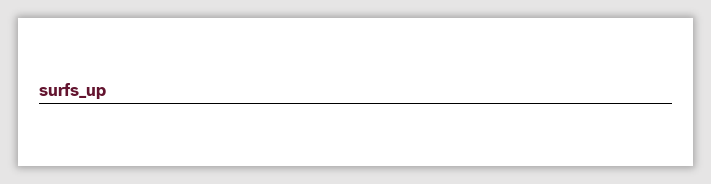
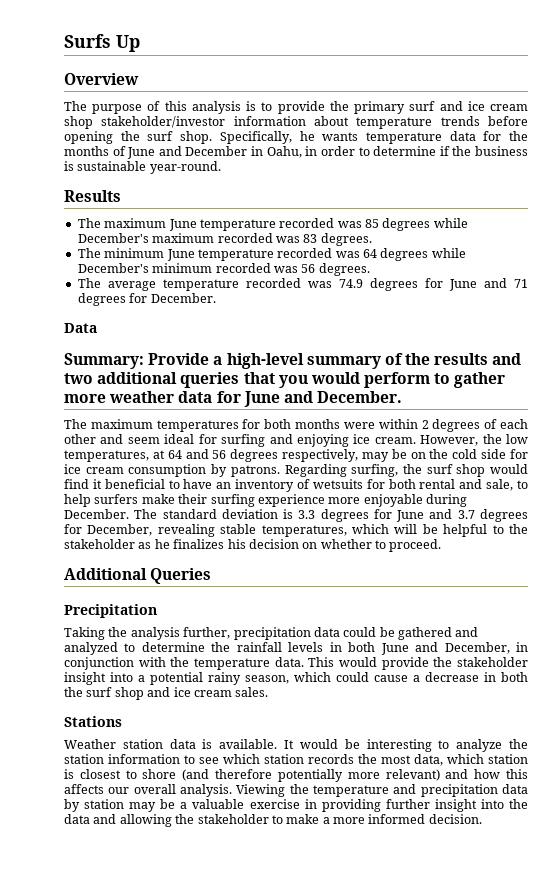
- surfs_up
+ Surfs Up
+ Overview
+ The purpose of this analysis is to provide the primary surf and ice cream shop stakeholder/investor information about temperature trends before opening the surf shop. Specifically, he wants temperature data for the months of June and December in Oahu, in order to determine if the business is sustainable year-round.
+ Results
+ The maximum June temperature recorded was 85 degrees while December's maximum recorded was 83 degrees.
+ The minimum June temperature recorded was 64 degrees while December's minimum recorded was 56 degrees.
+ The average temperature recorded was 74.9 degrees for June and 71 degrees for December.
+ Data
+ Summary: Provide a high-level summary of the results and two additional queries that you would perform to gather more weather data for June and December.
+ The maximum temperatures for both months were within 2 degrees of each other and seem ideal for surfing and enjoying ice cream. However, the low temperatures, at 64 and 56 degrees respectively, may be on the cold side for ice cream consumption by patrons. Regarding surfing, the surf shop would find it beneficial to have an inventory of wetsuits for both rental and sale, to help surfers make their surfing experience more enjoyable during December. The standard deviation is 3.3 degrees for June and 3.7 degrees for December, revealing stable temperatures, which will be helpful to the stakeholder as he finalizes his decision on whether to proceed.
+ Additional Queries
+ Precipitation
+ Taking the analysis further, precipitation data could be gathered and analyzed to determine the rainfall levels in both June and December, in conjunction with the temperature data. This would provide the stakeholder insight into a potential rainy season, which could cause a decrease in both the surf shop and ice cream sales.
+ Stations
+ Weather station data is available. It would be interesting to analyze the station information to see which station records the most data, which station is closest to shore (and therefore potentially more relevant) and how this affects our overall analysis. Viewing the temperature and precipitation data by station may be a valuable exercise in providing further insight into the data and allowing the stakeholder to make a more informed decision.

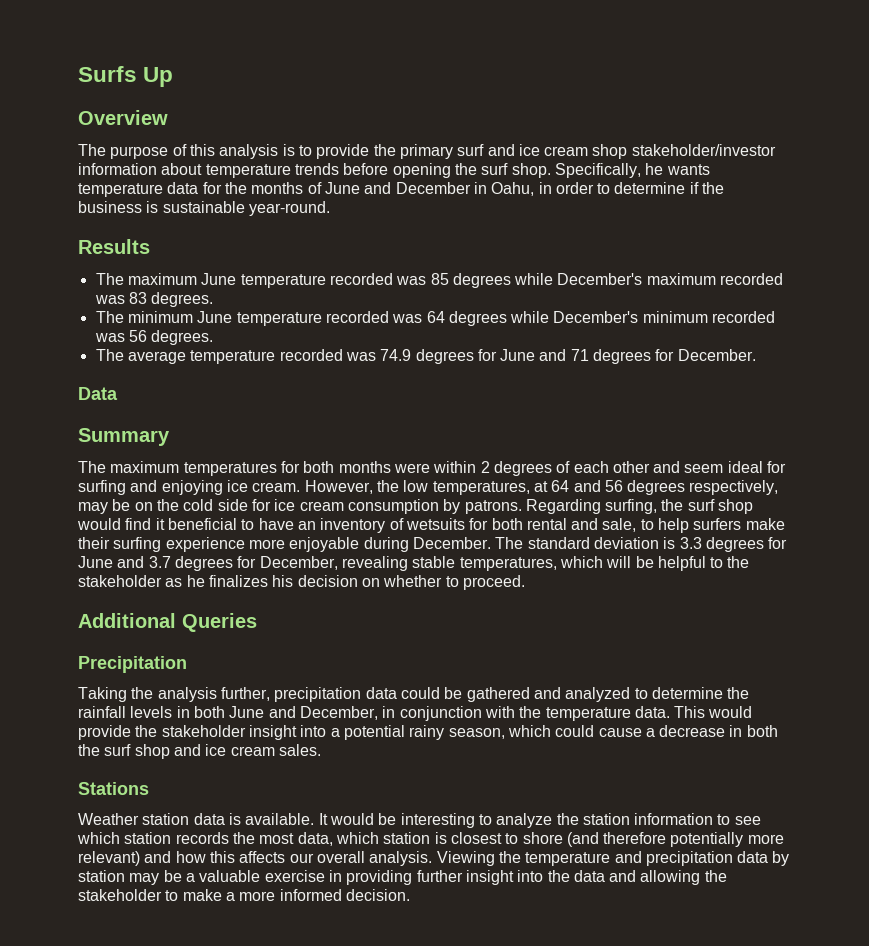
- Summary: Provide a high-level summary of the results and two additional queries that you would perform to gather more weather data for June and December.
+ Summary

